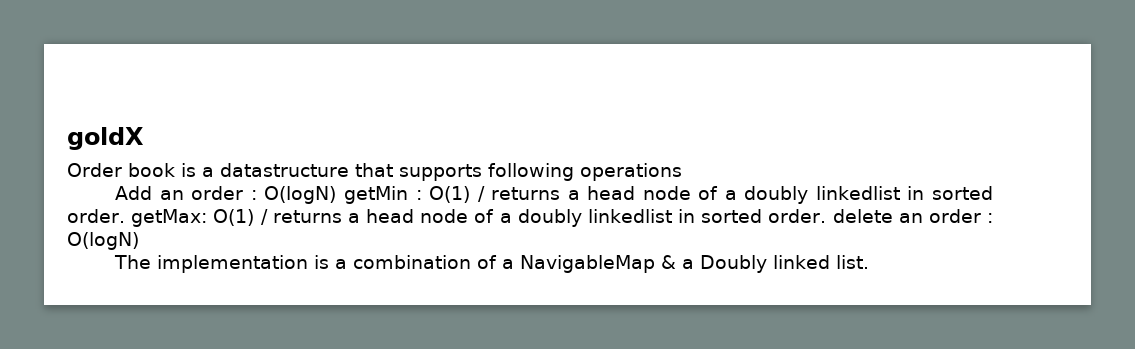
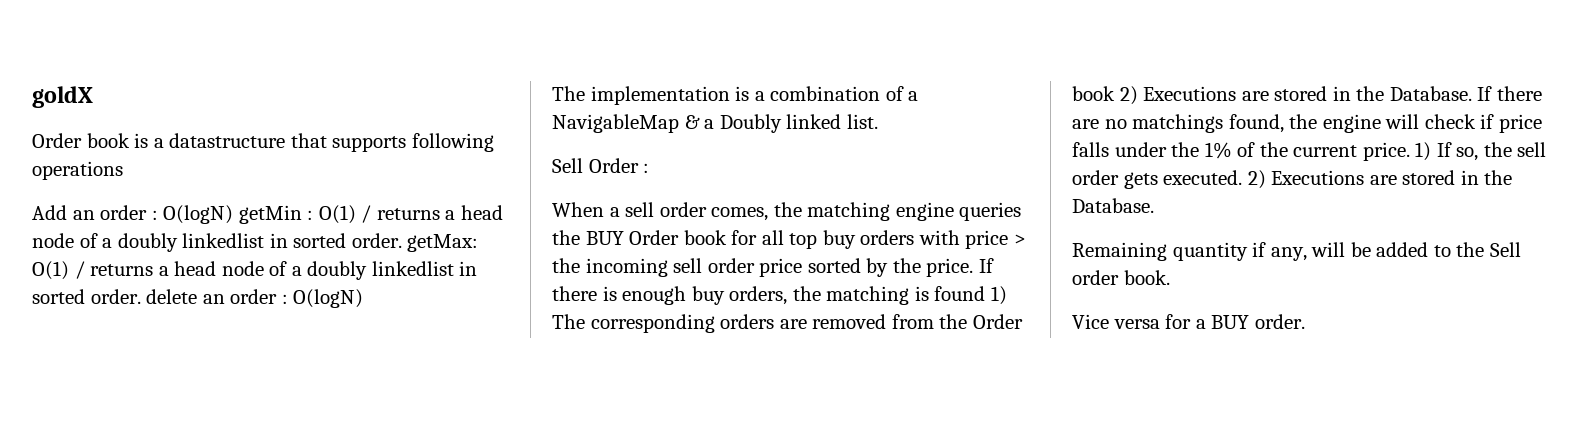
+ Sell Order :
+ When a sell order comes, the matching engine queries the BUY Order book for all top buy orders with price > the incoming sell order price sorted by the price. If there is enough buy orders, the matching is found 1) The corresponding orders are removed from the Order book 2) Executions are stored in the Database. If there are no matchings found, the engine will check if price falls under the 1% of the current price. 1) If so, the sell order gets executed. 2) Executions are stored in the Database.
+ Remaining quantity if any, will be added to the Sell order book.
+ Vice versa for a BUY order.

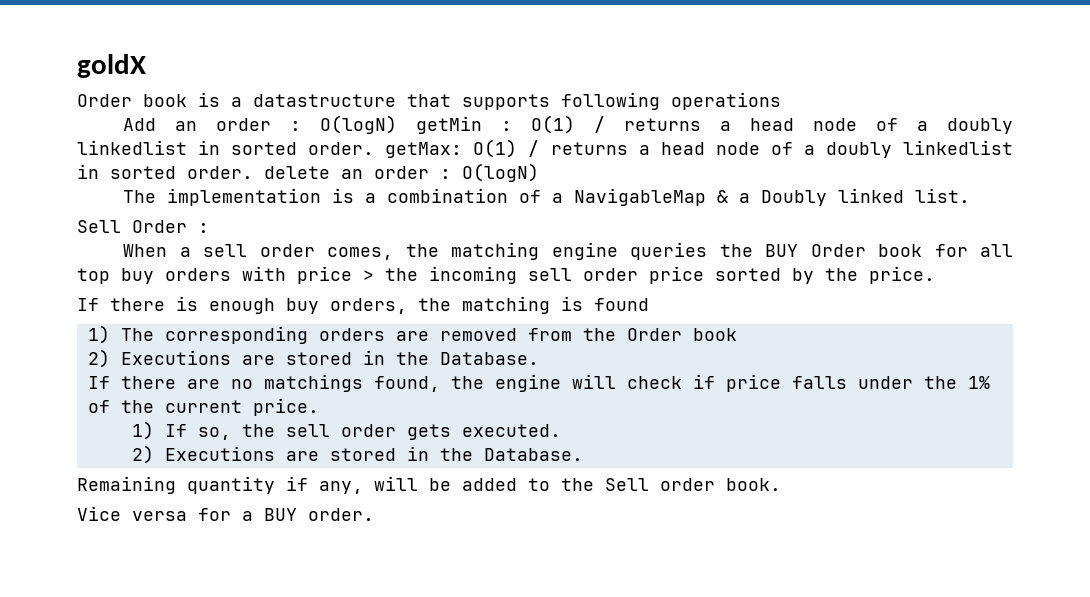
- When a sell order comes, the matching engine queries the BUY Order book for all top buy orders with price > the incoming sell order price sorted by the price. If there is enough buy orders, the matching is found 1) The corresponding orders are removed from the Order book 2) Executions are stored in the Database. If there are no matchings found, the engine will check if price falls under the 1% of the current price. 1) If so, the sell order gets executed. 2) Executions are stored in the Database.
+ When a sell order comes, the matching engine queries the BUY Order book for all top buy orders with price > the incoming sell order price sorted by the price.
+ If there is enough buy orders, the matching is found
+ 1) The corresponding orders are removed from the Order book
+ 2) Executions are stored in the Database.
+ If there are no matchings found, the engine will check if price falls under the 1% of the current price.
+ 1) If so, the sell order gets executed.
+ 2) Executions are stored in the Database.

